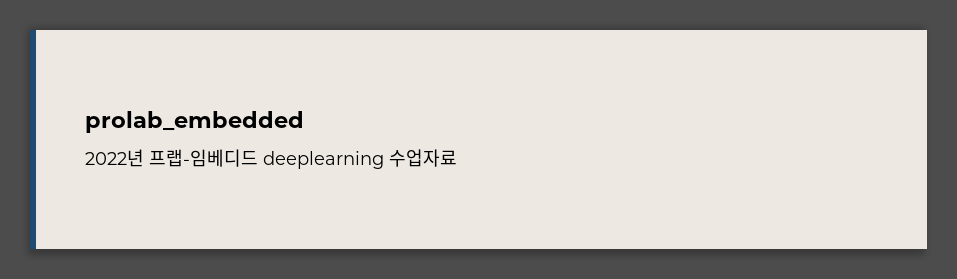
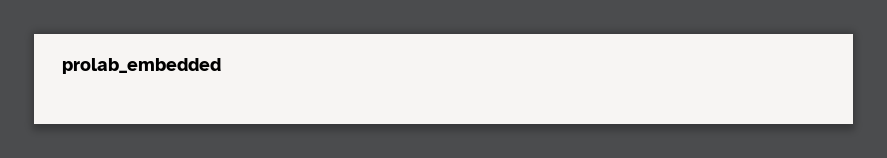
- 2022년 프랩-임베디드 deeplearning 수업자료

